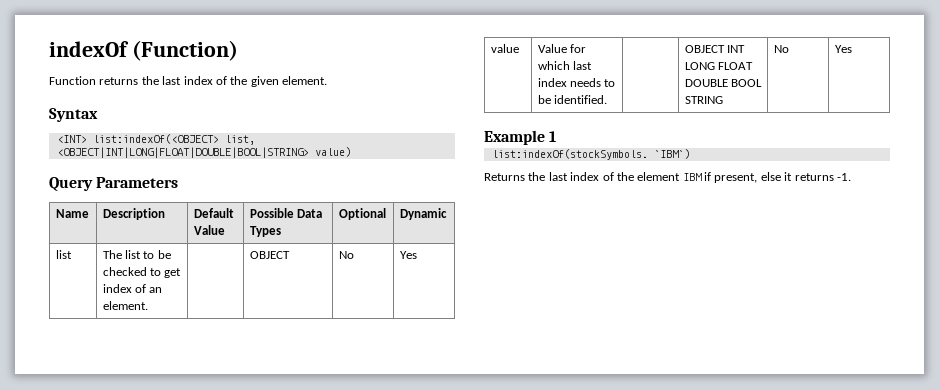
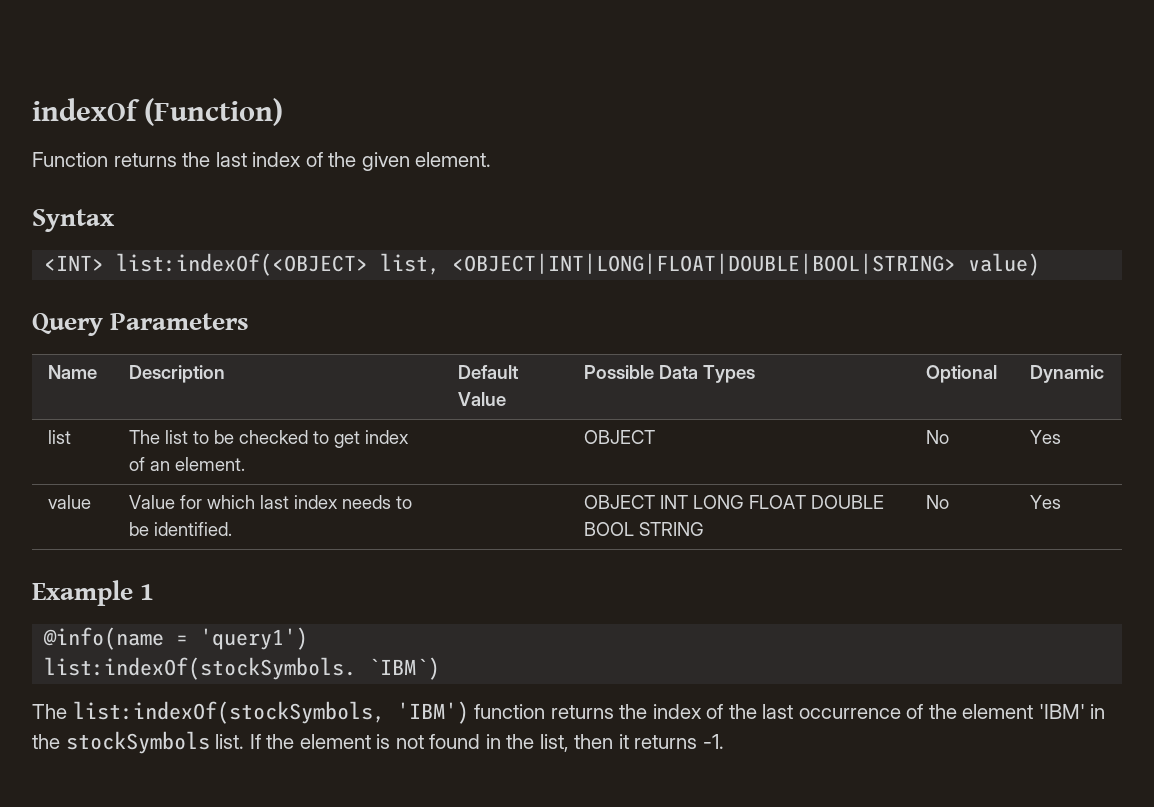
+ @info(name = 'query1')
- Returns the last index of the element IBM if present, else it returns -1.
+ The list:indexOf(stockSymbols, 'IBM') function returns the index of the last occurrence of the element 'IBM' in the stockSymbols list. If the element is not found in the list, then it returns -1.

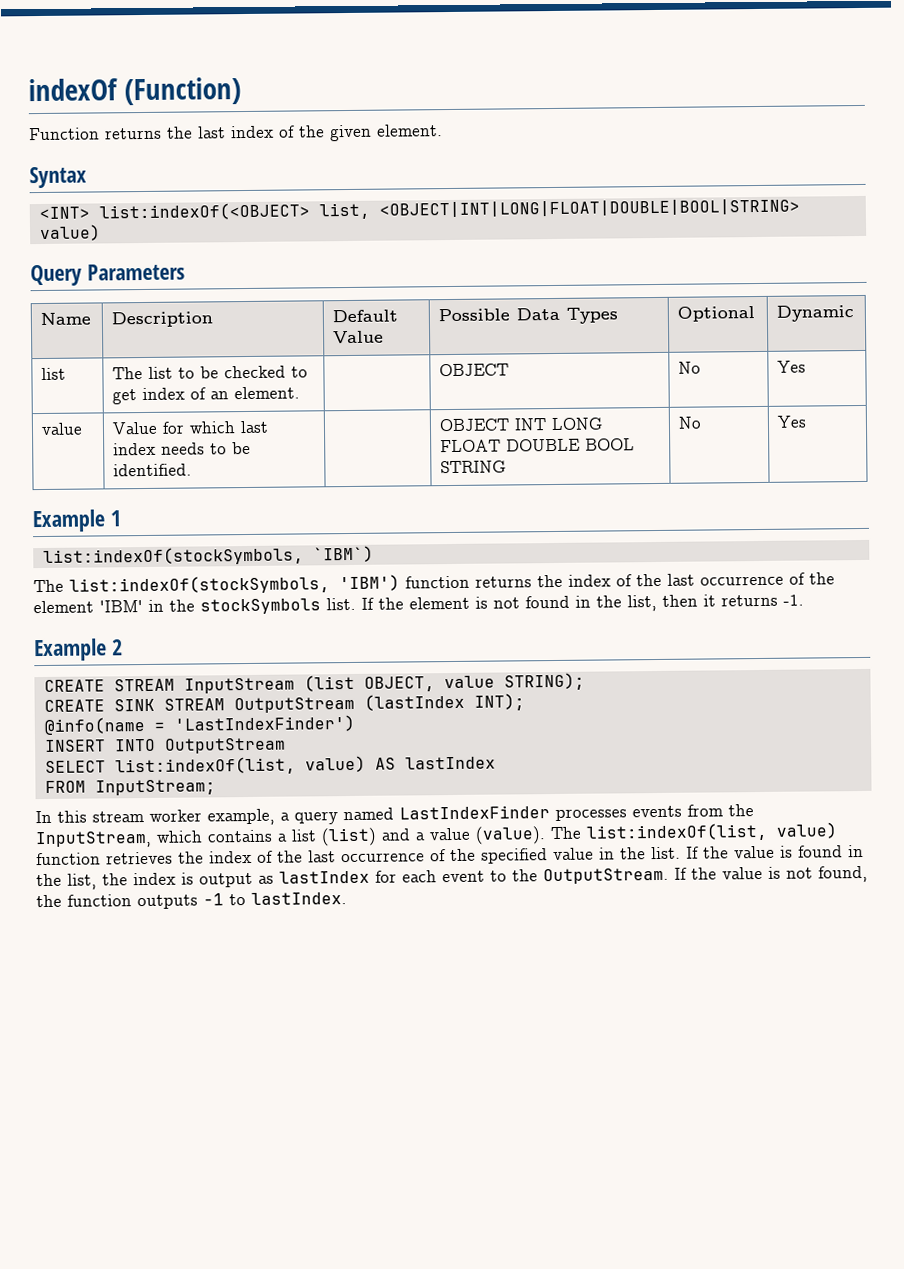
  Example 1
- @info(name = 'query1')
- list:indexOf(stockSymbols. `IBM`)
+ list:indexOf(stockSymbols, `IBM`)
+ Example 2
+ CREATE STREAM InputStream (list OBJECT, value STRING);
+ CREATE SINK STREAM OutputStream (lastIndex INT);
+ @info(name = 'LastIndexFinder')
+ INSERT INTO OutputStream
+ SELECT list:indexOf(list, value) AS lastIndex
+ FROM InputStream;
+ In this stream worker example, a query named LastIndexFinder processes events from the InputStream, which contains a list (list) and a value (value). The list:indexOf(list, value) function retrieves the index of the last occurrence of the specified value in the list. If the value is found in the list, the index is output as lastIndex for each event to the OutputStream. If the value is not found, the function outputs -1 to lastIndex.

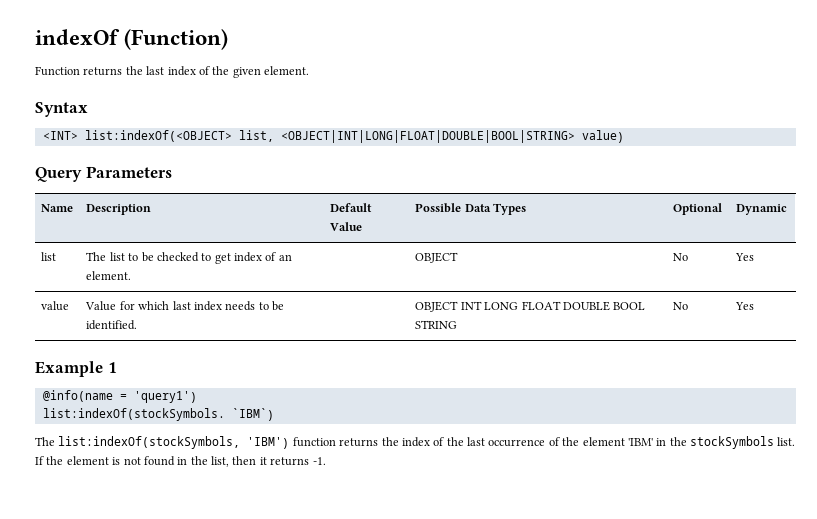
  Example 1
- list:indexOf(stockSymbols, `IBM`)
+ @info(name = 'query1')
+ list:indexOf(stockSymbols. `IBM`)
- Example 2
- CREATE STREAM InputStream (list OBJECT, value STRING);
- CREATE SINK STREAM OutputStream (lastIndex INT);
- @info(name = 'LastIndexFinder')
- INSERT INTO OutputStream
- SELECT list:indexOf(list, value) AS lastIndex
- FROM InputStream;
- In this stream worker example, a query named LastIndexFinder processes events from the InputStream, which contains a list (list) and a value (value). The list:indexOf(list, value) function retrieves the index of the last occurrence of the specified value in the list. If the value is found in the list, the index is output as lastIndex for each event to the OutputStream. If the value is not found, the function outputs -1 to lastIndex.

